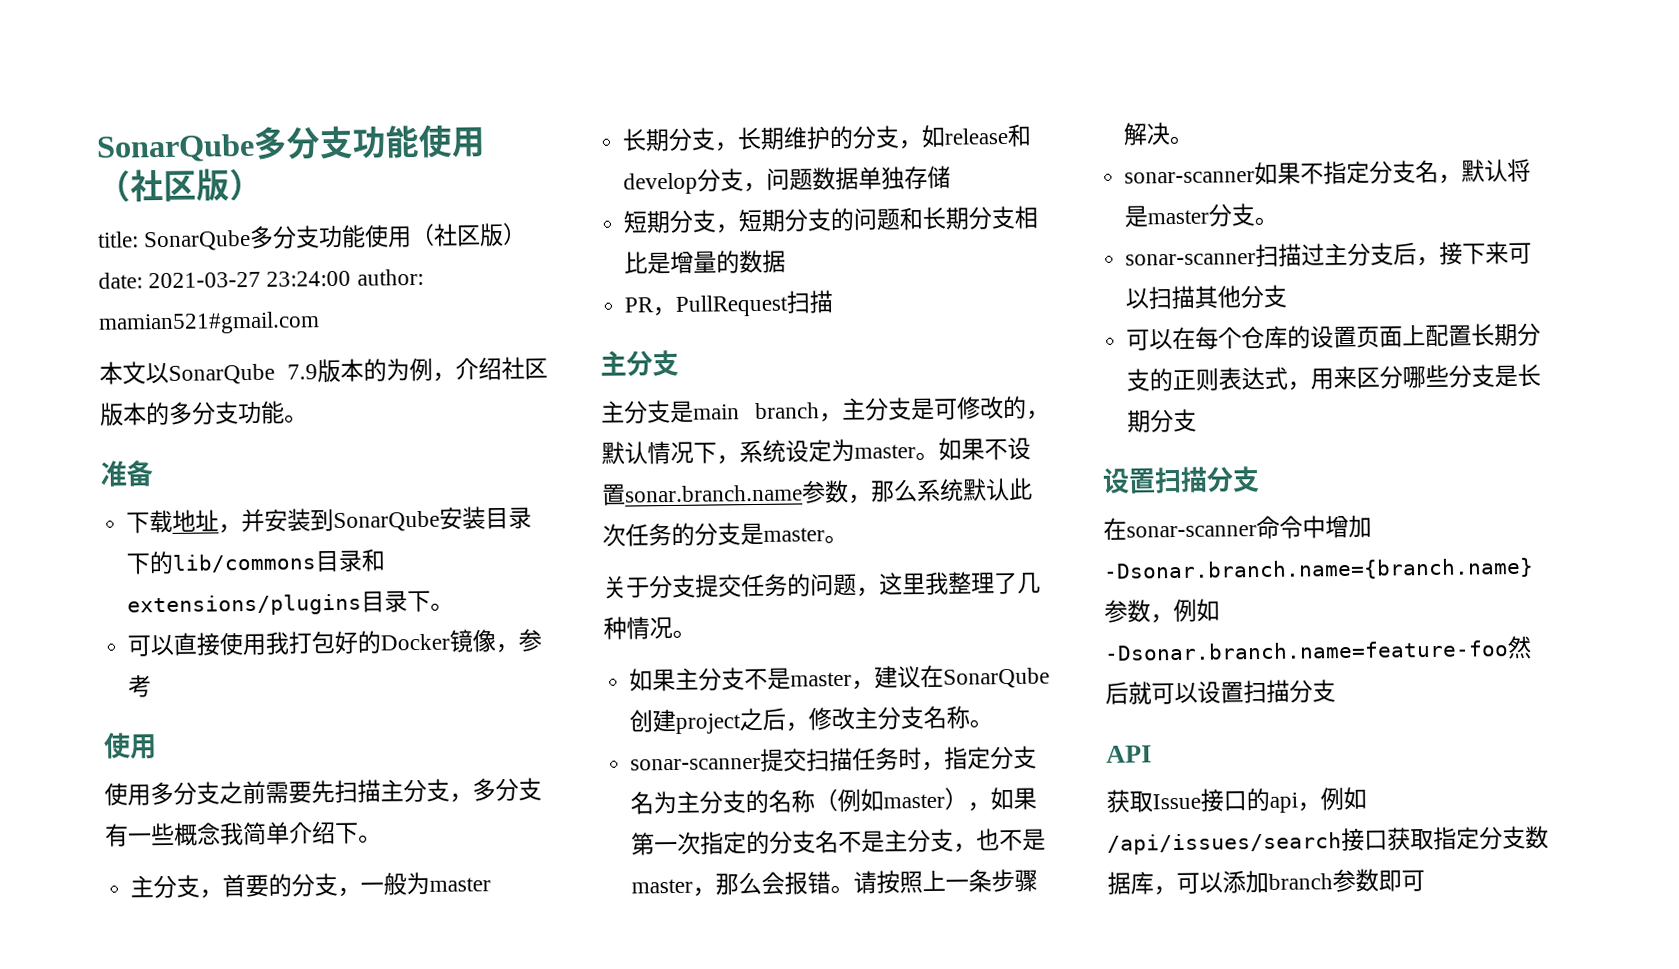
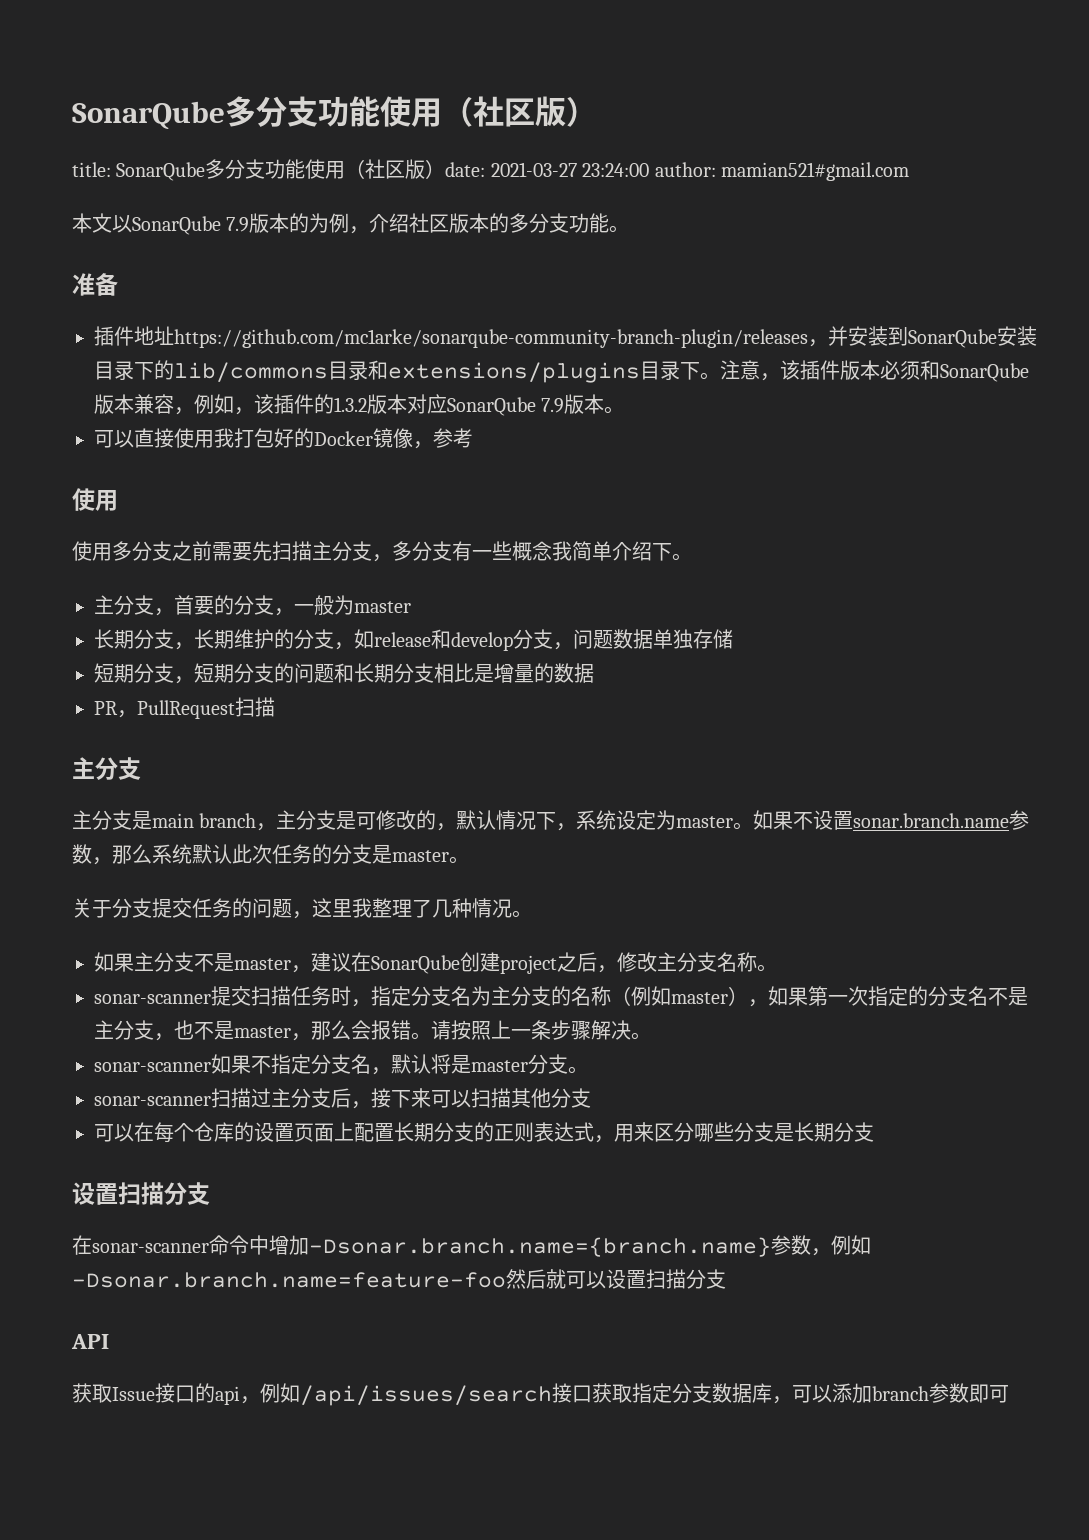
- 下载地址，并安装到SonarQube安装目录下的lib/commons目录和extensions/plugins目录下。
+ 插件地址https://github.com/mc1arke/sonarqube-community-branch-plugin/releases，并安装到SonarQube安装目录下的lib/commons目录和extensions/plugins目录下。注意，该插件版本必须和SonarQube版本兼容，例如，该插件的1.3.2版本对应SonarQube 7.9版本。

